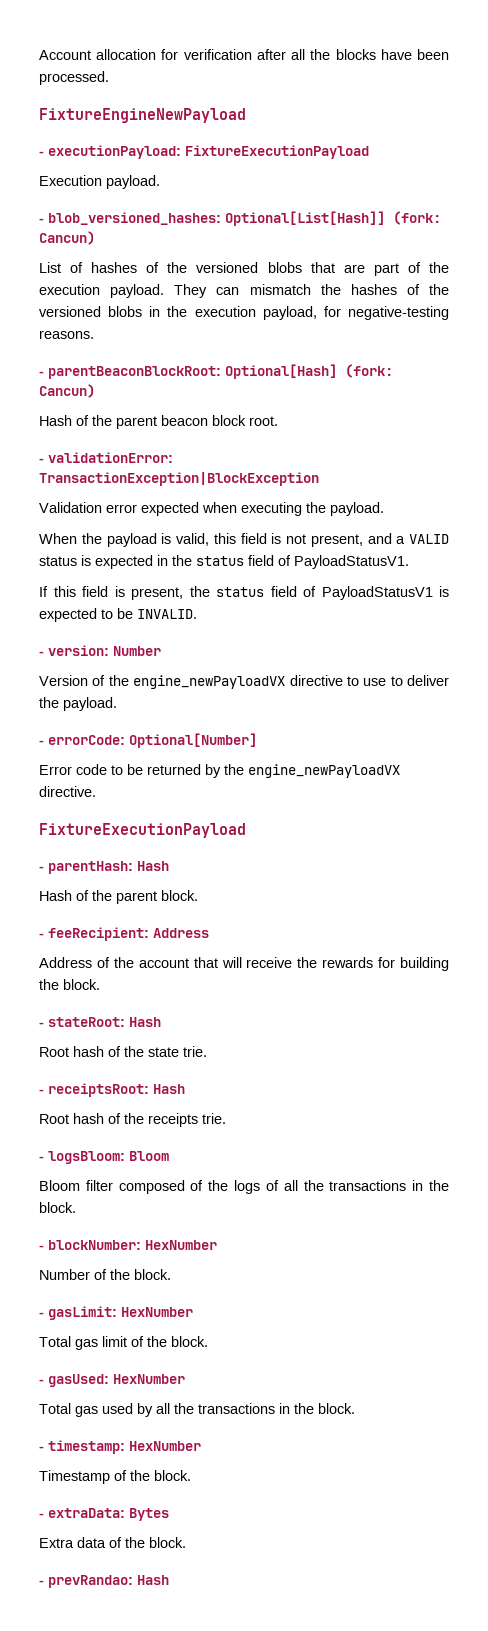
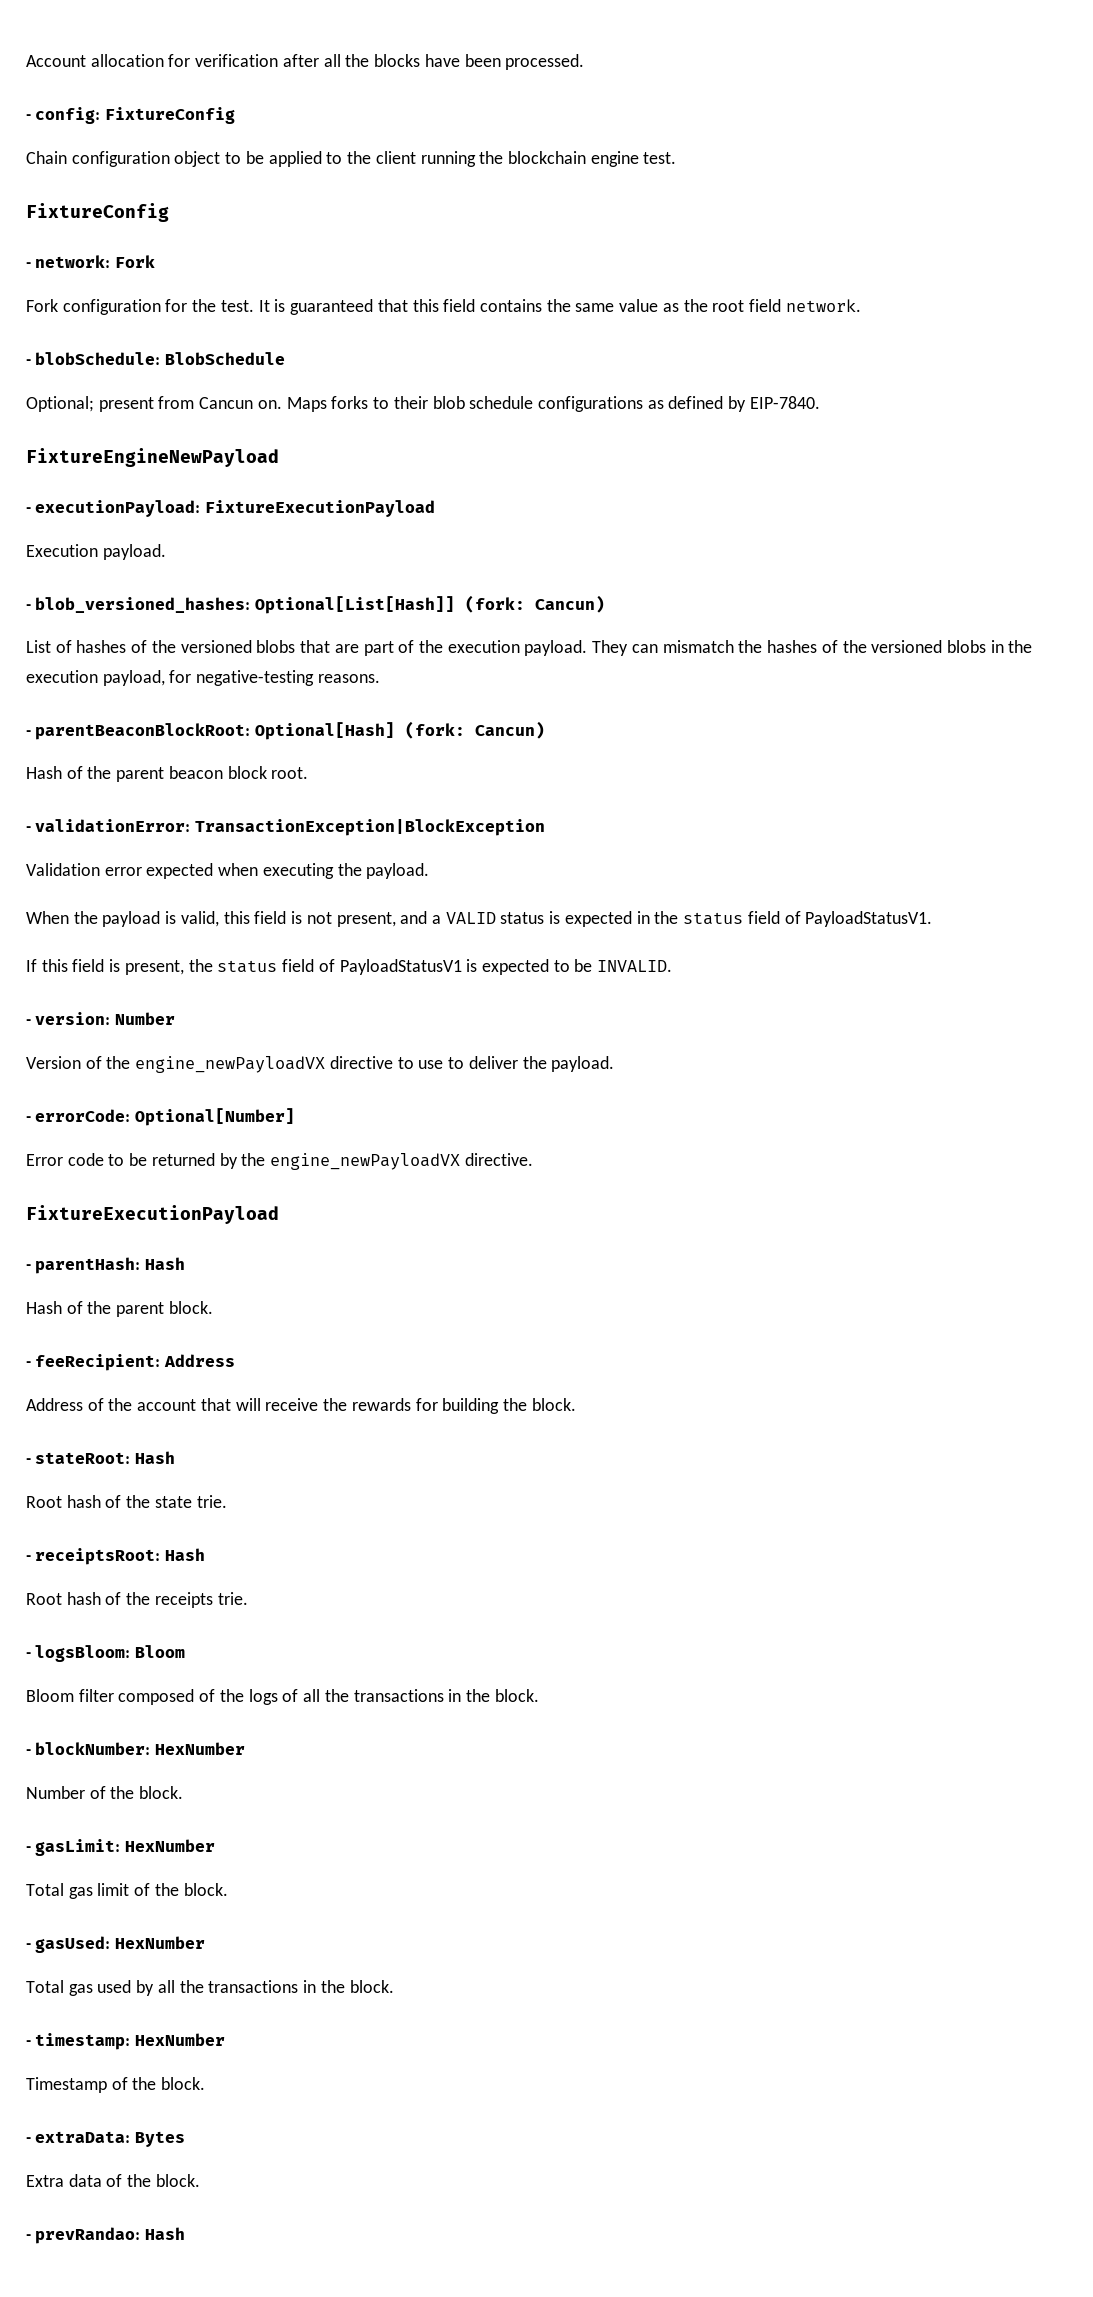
+ - config: FixtureConfig
+ Chain configuration object to be applied to the client running the blockchain engine test.
+ FixtureConfig
+ - network: Fork
+ Fork configuration for the test. It is guaranteed that this field contains the same value as the root field network.
+ - blobSchedule: BlobSchedule
+ Optional; present from Cancun on. Maps forks to their blob schedule configurations as defined by EIP-7840.

